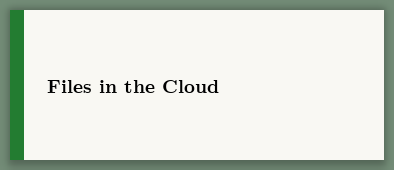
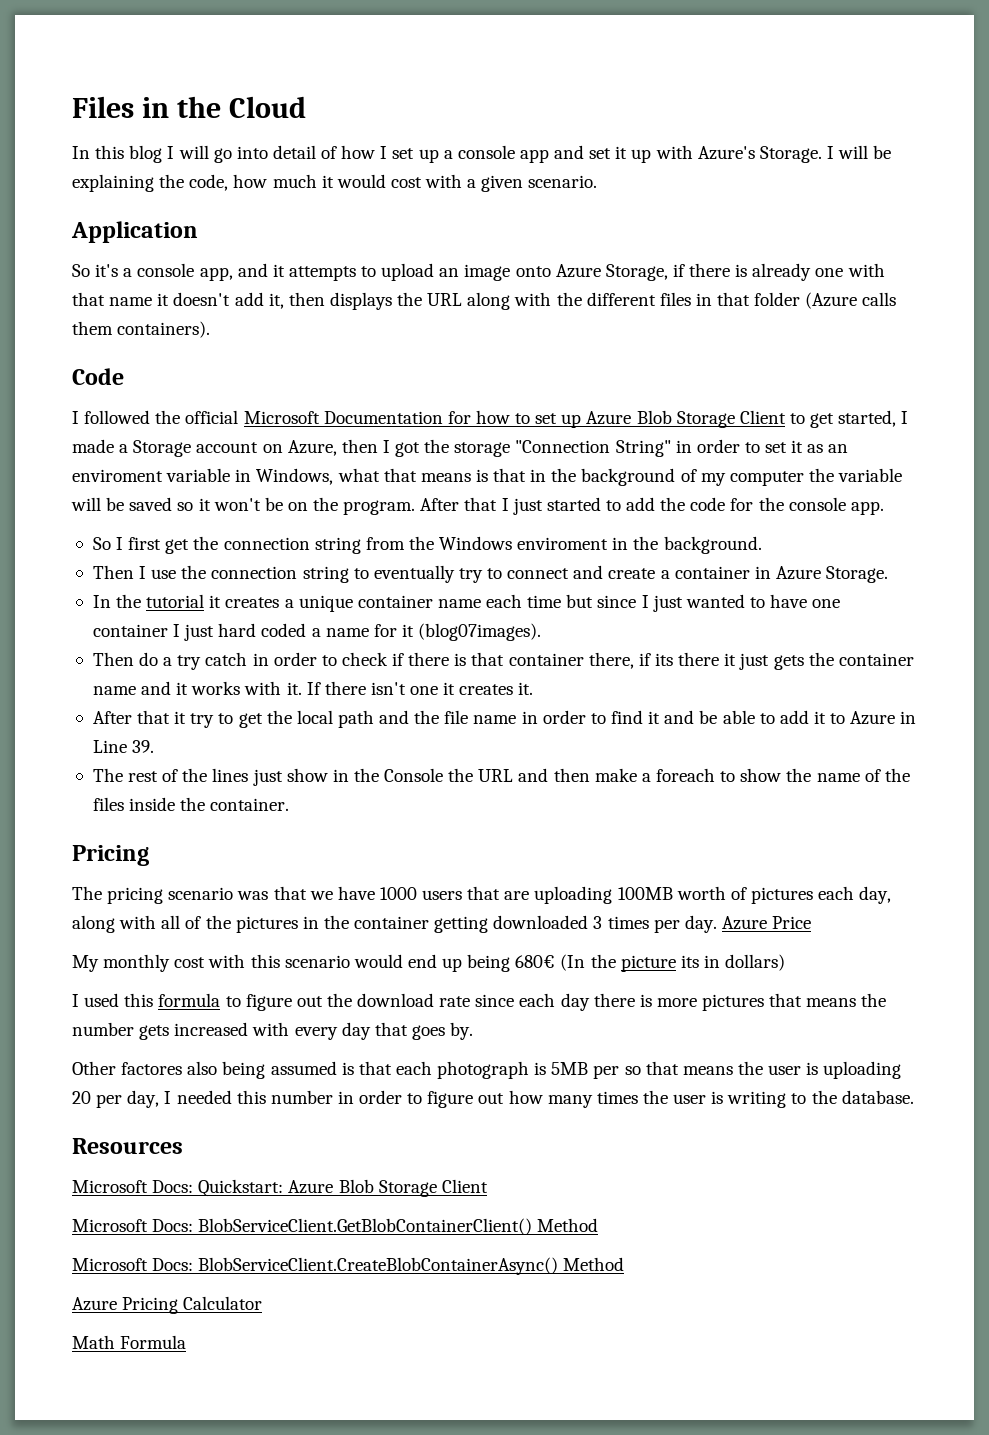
+ In this blog I will go into detail of how I set up a console app and set it up with Azure's Storage. I will be explaining the code, how much it would cost with a given scenario.
+ Application
+ So it's a console app, and it attempts to upload an image onto Azure Storage, if there is already one with that name it doesn't add it, then displays the URL along with the different files in that folder (Azure calls them containers).
+ Code
+ I followed the official Microsoft Documentation for how to set up Azure Blob Storage Client to get started, I made a Storage account on Azure, then I got the storage "Connection String" in order to set it as an enviroment variable in Windows, what that means is that in the background of my computer the variable will be saved so it won't be on the program. After that I just started to add the code for the console app.
+ So I first get the connection string from the Windows enviroment in the background.
+ Then I use the connection string to eventually try to connect and create a container in Azure Storage.
+ In the tutorial it creates a unique container name each time but since I just wanted to have one container I just hard coded a name for it (blog07images).
+ Then do a try catch in order to check if there is that container there, if its there it just gets the container name and it works with it. If there isn't one it creates it.
+ After that it try to get the local path and the file name in order to find it and be able to add it to Azure in Line 39.
+ The rest of the lines just show in the Console the URL and then make a foreach to show the name of the files inside the container.
+ Pricing
+ The pricing scenario was that we have 1000 users that are uploading 100MB worth of pictures each day, along with all of the pictures in the container getting downloaded 3 times per day. Azure Price
+ My monthly cost with this scenario would end up being 680€ (In the picture its in dollars)
+ I used this formula to figure out the download rate since each day there is more pictures that means the number gets increased with every day that goes by.
+ Other factores also being assumed is that each photograph is 5MB per so that means the user is uploading 20 per day, I needed this number in order to figure out how many times the user is writing to the database.
+ Resources
+ Microsoft Docs: Quickstart: Azure Blob Storage Client
+ Microsoft Docs: BlobServiceClient.GetBlobContainerClient() Method
+ Microsoft Docs: BlobServiceClient.CreateBlobContainerAsync() Method
+ Azure Pricing Calculator
+ Math Formula

